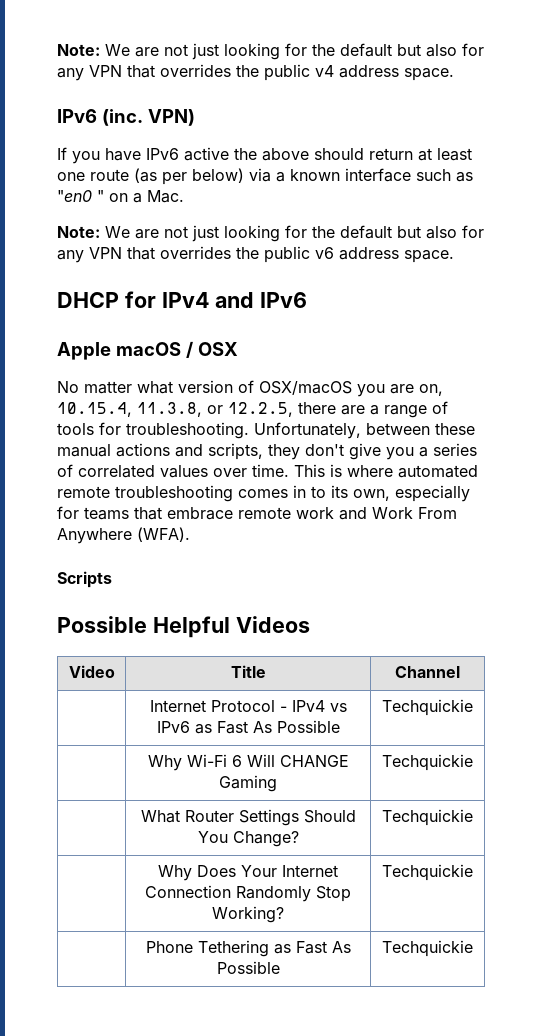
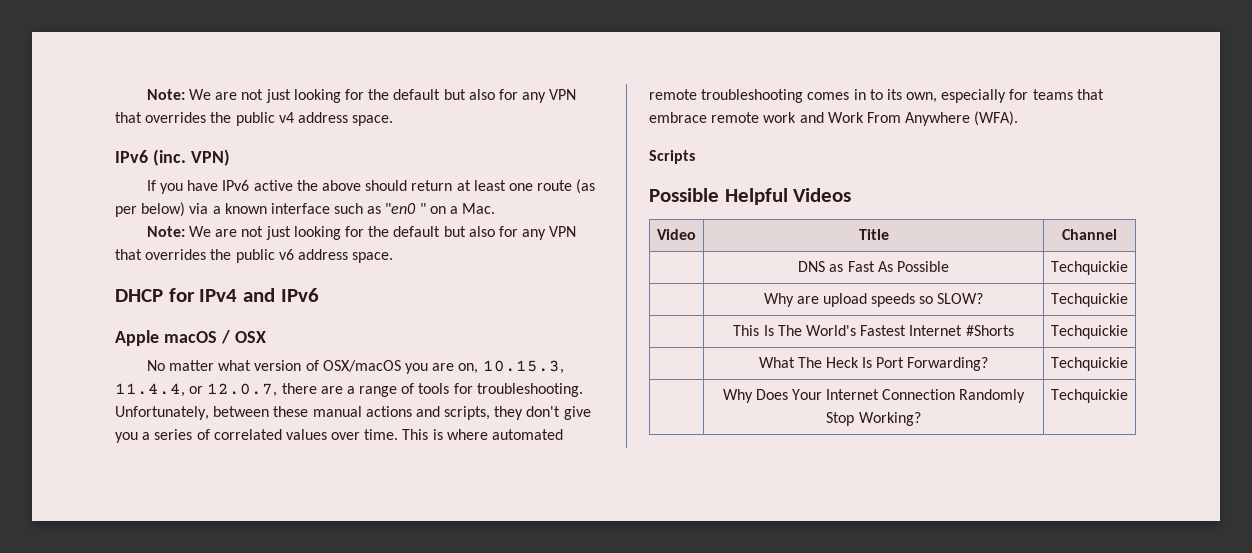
- No matter what version of OSX/macOS you are on, 10.15.4, 11.3.8, or 12.2.5, there are a range of tools for troubleshooting.
+ No matter what version of OSX/macOS you are on, 10.15.3, 11.4.4, or 12.0.7, there are a range of tools for troubleshooting.
- | Internet Protocol - IPv4 vs IPv6 as Fast As Possible | Techquickie
+ | DNS as Fast As Possible | Techquickie
- | Why Wi-Fi 6 Will CHANGE Gaming | Techquickie
- | What Router Settings Should You Change? | Techquickie
+ | Why are upload speeds so SLOW? | Techquickie
+ | This Is The World's Fastest Internet #Shorts | Techquickie
+ | What The Heck Is Port Forwarding? | Techquickie
- | Phone Tethering as Fast As Possible | Techquickie

